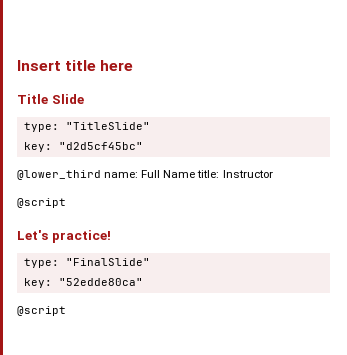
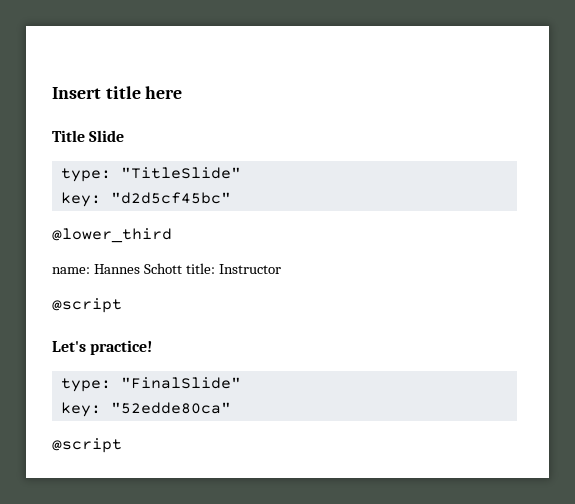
- @lower_third name: Full Name title: Instructor
+ @lower_third
+ name: Hannes Schott title: Instructor

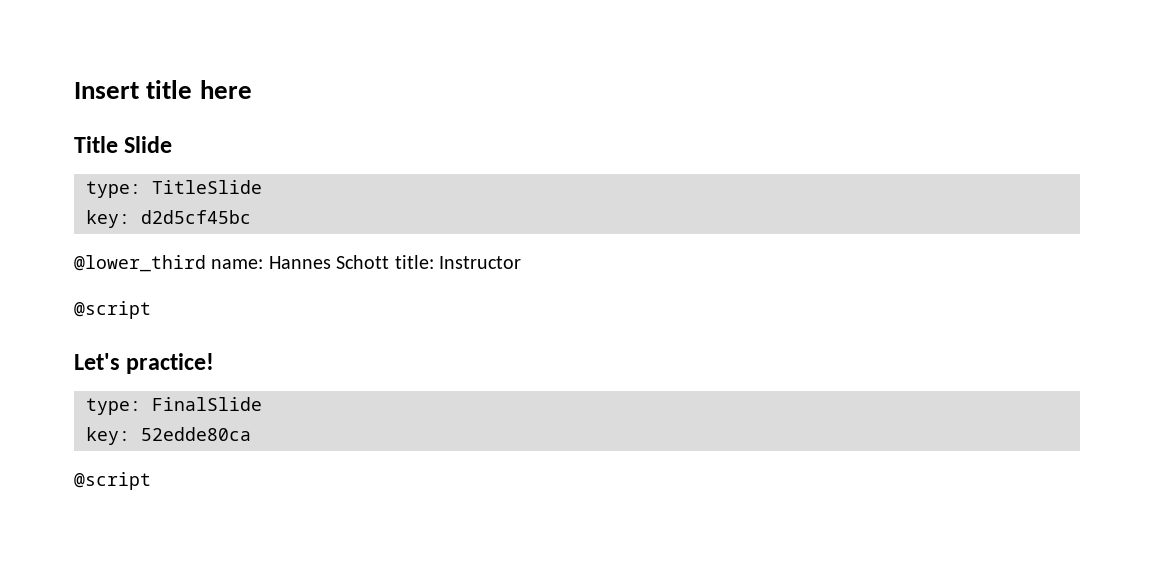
- type: "TitleSlide"
- key: "d2d5cf45bc"
+ type: TitleSlide
+ key: d2d5cf45bc
- @lower_third
- name: Hannes Schott title: Instructor
+ @lower_third name: Hannes Schott title: Instructor
- type: "FinalSlide"
- key: "52edde80ca"
+ type: FinalSlide
+ key: 52edde80ca

